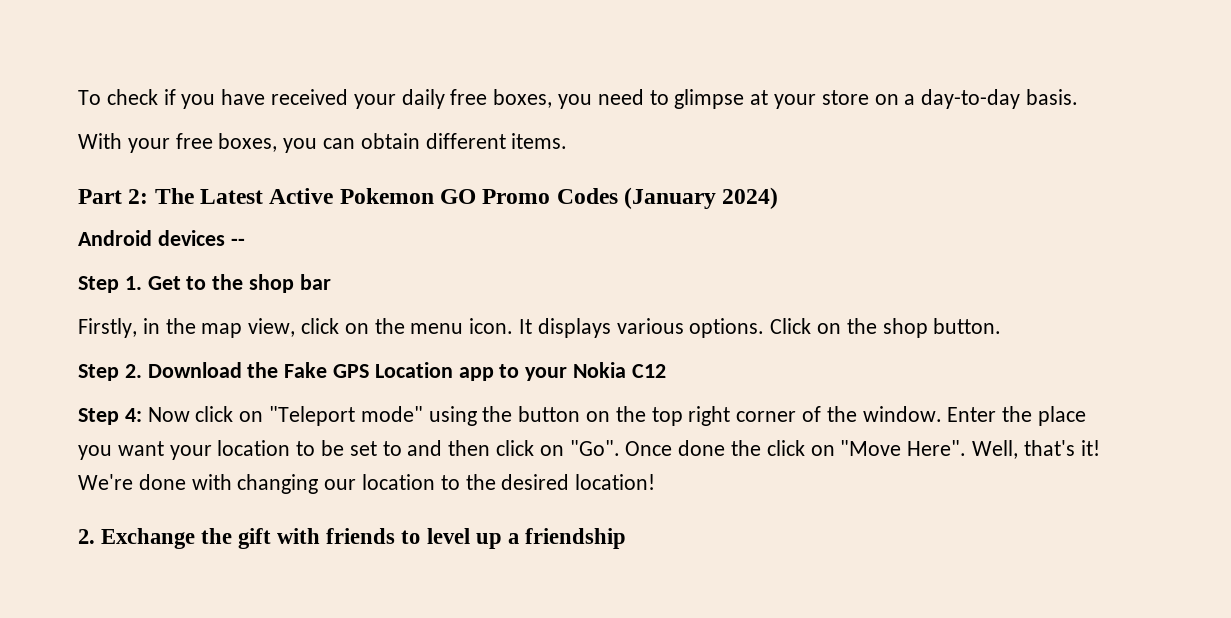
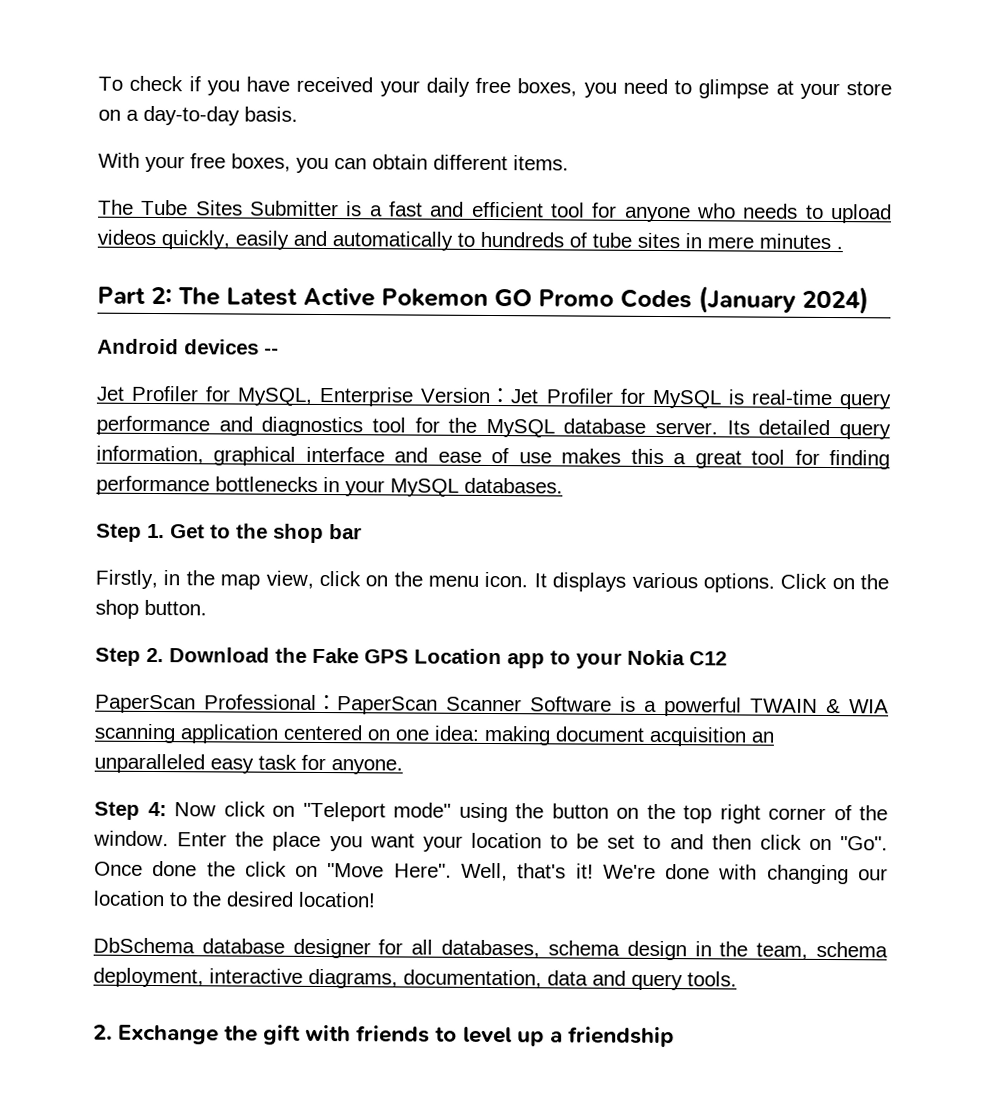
+ The Tube Sites Submitter is a fast and efficient tool for anyone who needs to upload videos quickly, easily and automatically to hundreds of tube sites in mere minutes .
+ Jet Profiler for MySQL, Enterprise Version：Jet Profiler for MySQL is real-time query performance and diagnostics tool for the MySQL database server. Its detailed query information, graphical interface and ease of use makes this a great tool for finding performance bottlenecks in your MySQL databases.
+ PaperScan Professional：PaperScan Scanner Software is a powerful TWAIN & WIA scanning application centered on one idea: making document acquisition an unparalleled easy task for anyone.
+ DbSchema database designer for all databases, schema design in the team, schema deployment, interactive diagrams, documentation, data and query tools.

